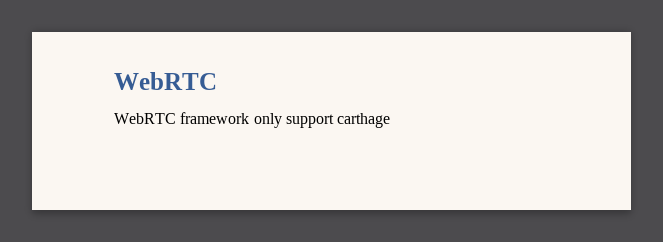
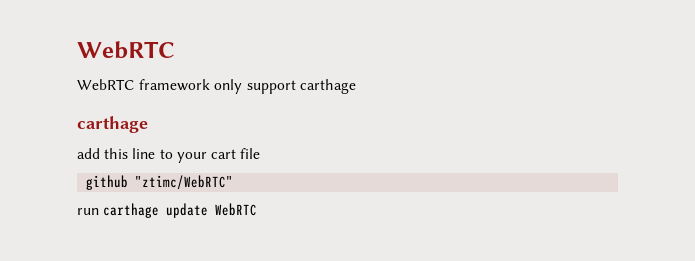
  WebRTC framework only support carthage
+ carthage
+ add this line to your cart file
+ github "ztimc/WebRTC"
+ run carthage update WebRTC

